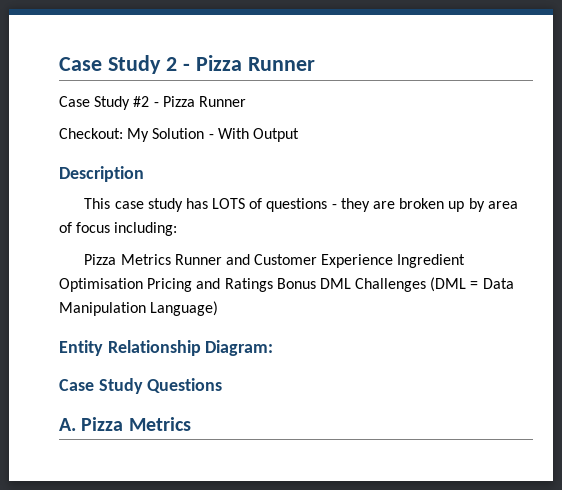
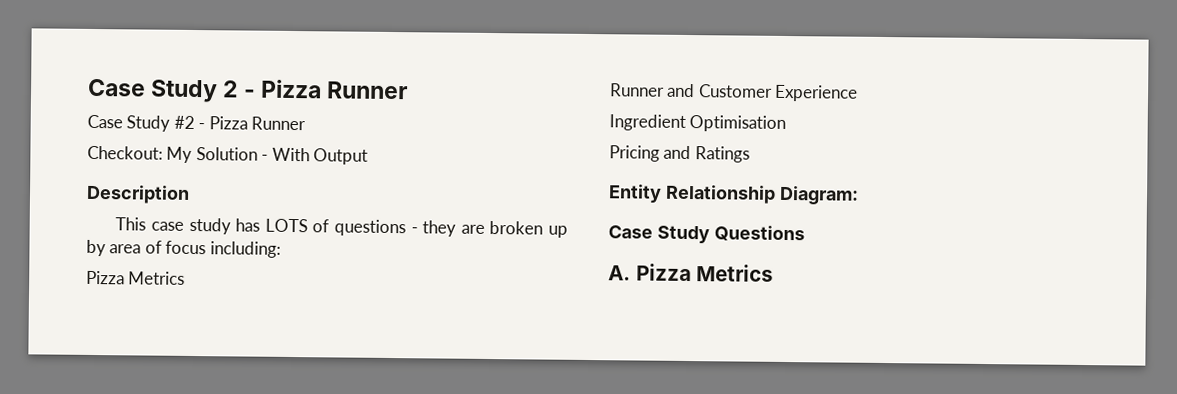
  This case study has LOTS of questions - they are broken up by area of focus including:
- Pizza Metrics Runner and Customer Experience Ingredient Optimisation Pricing and Ratings Bonus DML Challenges (DML = Data Manipulation Language)
+ Pizza Metrics
+ Runner and Customer Experience
+ Ingredient Optimisation
+ Pricing and Ratings

